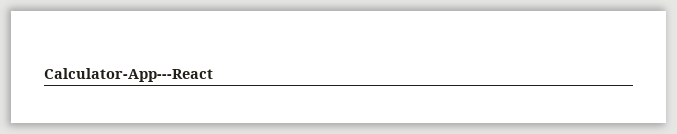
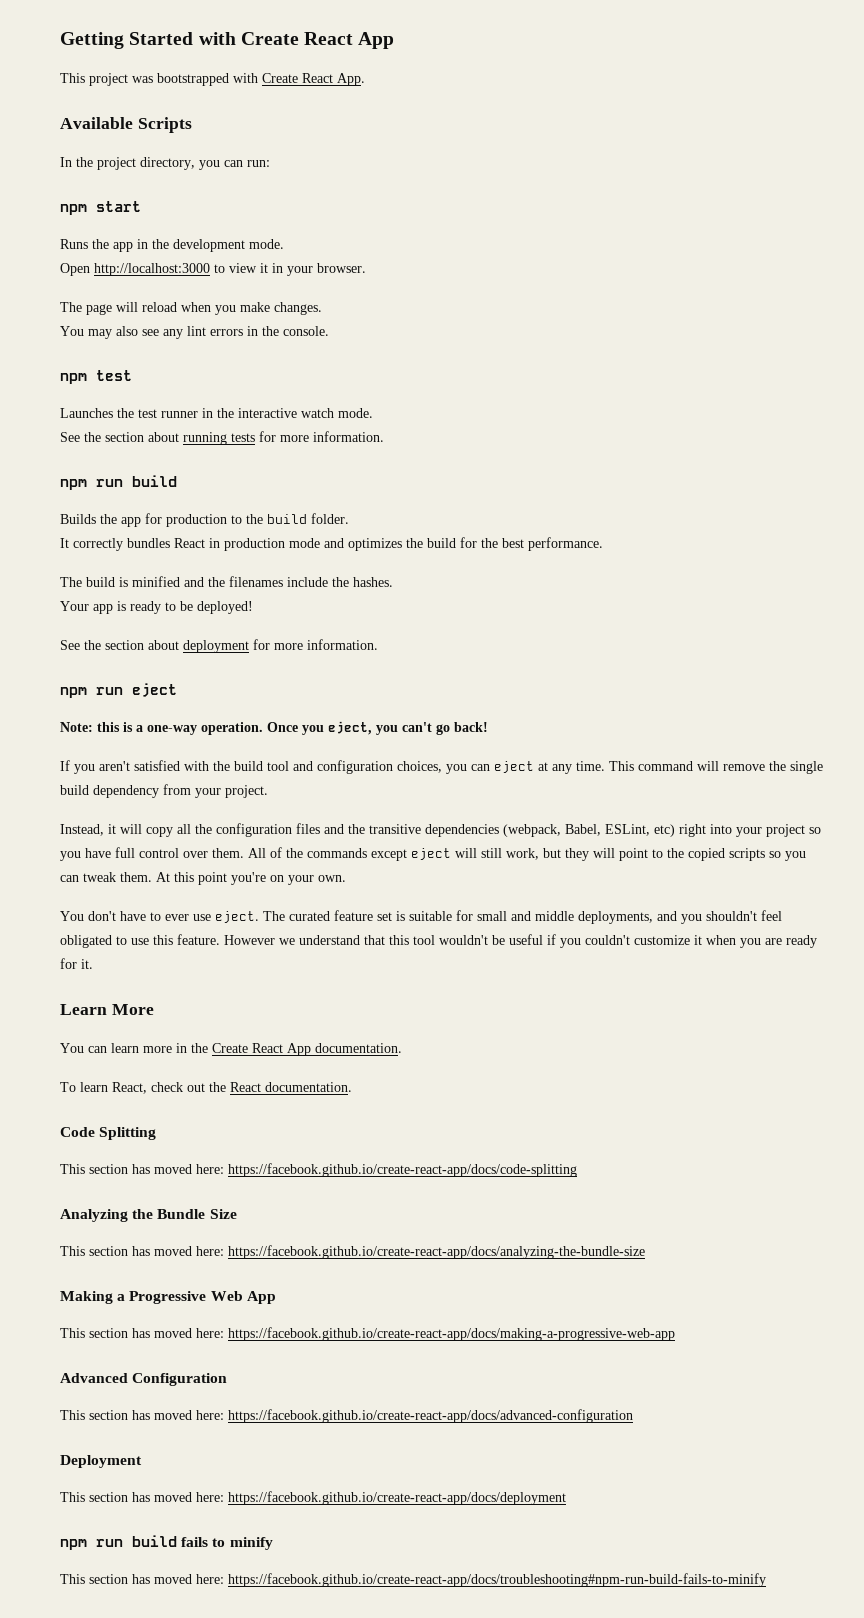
- Calculator-App---React
+ Getting Started with Create React App
+ This project was bootstrapped with Create React App.
+ Available Scripts
+ In the project directory, you can run:
+ npm start
+ Runs the app in the development mode.
+ Open http://localhost:3000 to view it in your browser.
+ The page will reload when you make changes.
+ You may also see any lint errors in the console.
+ npm test
+ Launches the test runner in the interactive watch mode.
+ See the section about running tests for more information.
+ npm run build
+ Builds the app for production to the build folder.
+ It correctly bundles React in production mode and optimizes the build for the best performance.
+ The build is minified and the filenames include the hashes.
+ Your app is ready to be deployed!
+ See the section about deployment for more information.
+ npm run eject
+ Note: this is a one-way operation. Once you eject, you can't go back!
+ If you aren't satisfied with the build tool and configuration choices, you can eject at any time. This command will remove the single build dependency from your project.
+ Instead, it will copy all the configuration files and the transitive dependencies (webpack, Babel, ESLint, etc) right into your project so you have full control over them. All of the commands except eject will still work, but they will point to the copied scripts so you can tweak them. At this point you're on your own.
+ You don't have to ever use eject. The curated feature set is suitable for small and middle deployments, and you shouldn't feel obligated to use this feature. However we understand that this tool wouldn't be useful if you couldn't customize it when you are ready for it.
+ Learn More
+ You can learn more in the Create React App documentation.
+ To learn React, check out the React documentation.
+ Code Splitting
+ This section has moved here: https://facebook.github.io/create-react-app/docs/code-splitting
+ Analyzing the Bundle Size
+ This section has moved here: https://facebook.github.io/create-react-app/docs/analyzing-the-bundle-size
+ Making a Progressive Web App
+ This section has moved here: https://facebook.github.io/create-react-app/docs/making-a-progressive-web-app
+ Advanced Configuration
+ This section has moved here: https://facebook.github.io/create-react-app/docs/advanced-configuration
+ Deployment
+ This section has moved here: https://facebook.github.io/create-react-app/docs/deployment
+ npm run build fails to minify
+ This section has moved here: https://facebook.github.io/create-react-app/docs/troubleshooting#npm-run-build-fails-to-minify

